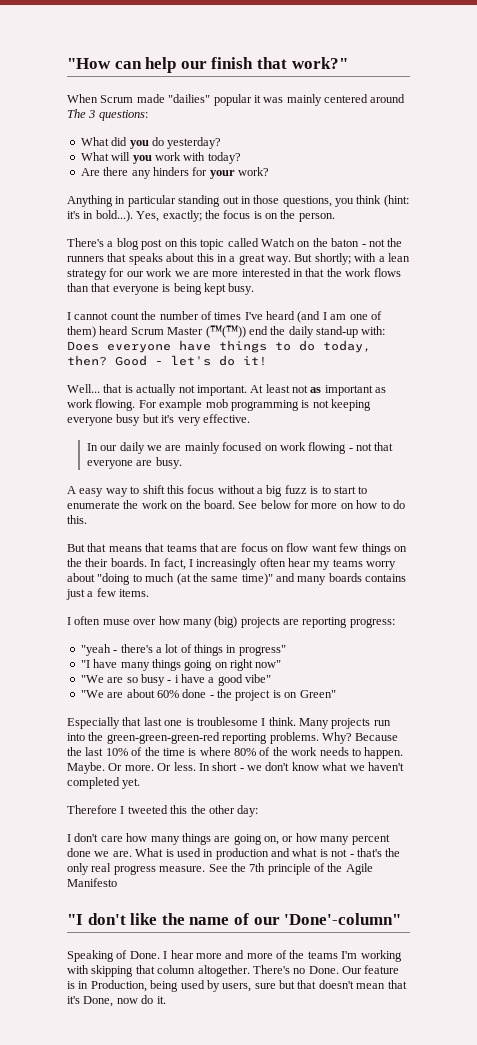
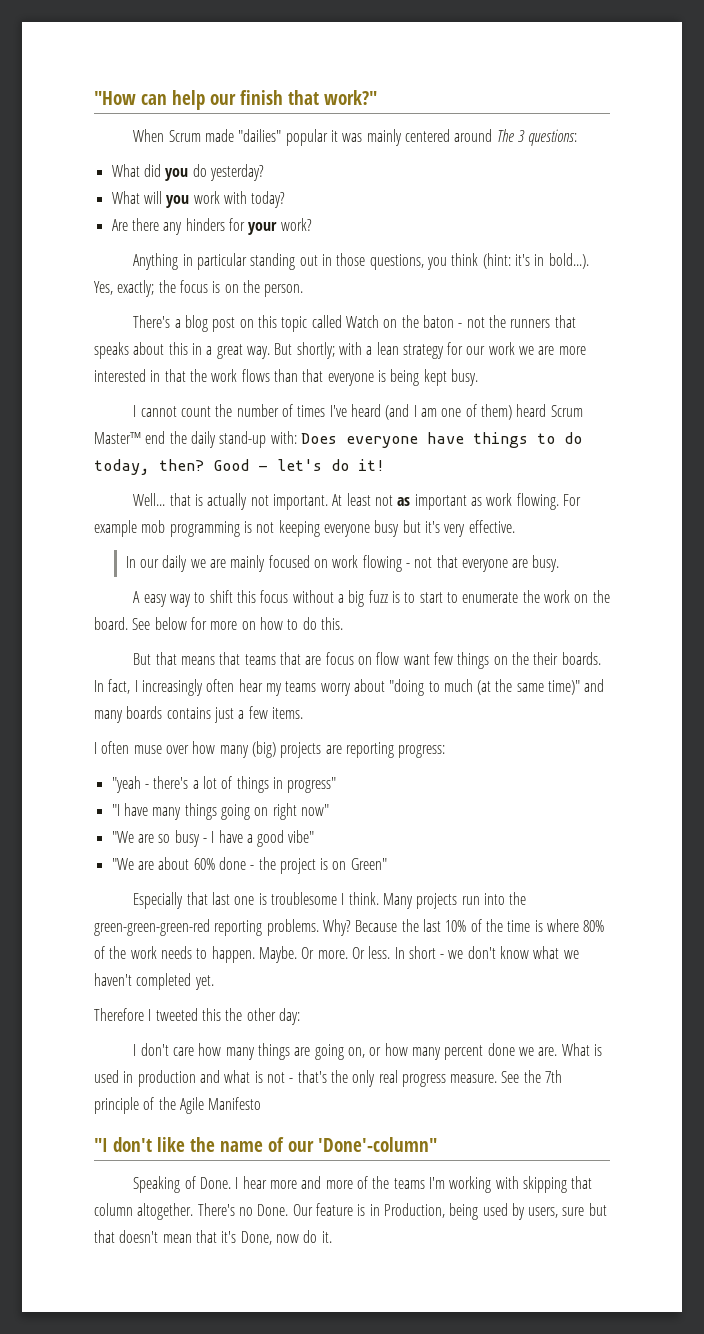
- I cannot count the number of times I've heard (and I am one of them) heard Scrum Master (™(™)) end the daily stand-up with: Does everyone have things to do today, then?
+ I cannot count the number of times I've heard (and I am one of them) heard Scrum Master™ end the daily stand-up with: Does everyone have things to do today, then?
- "We are so busy - i have a good vibe"
+ "We are so busy - I have a good vibe"

